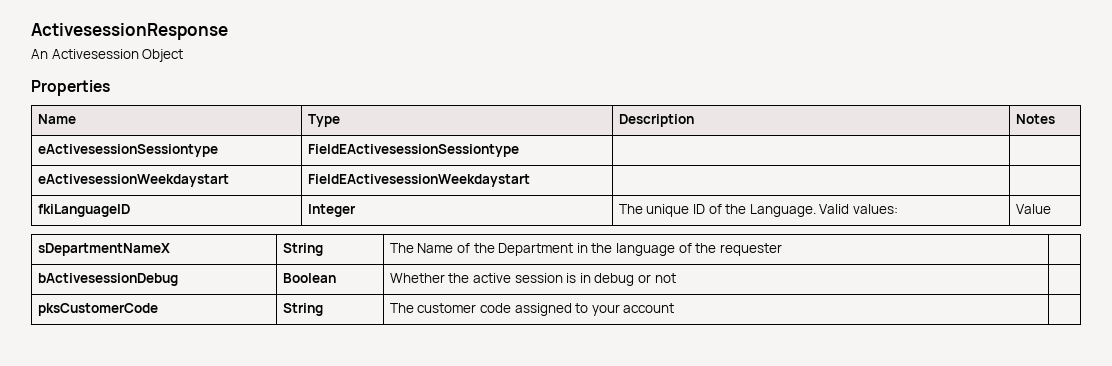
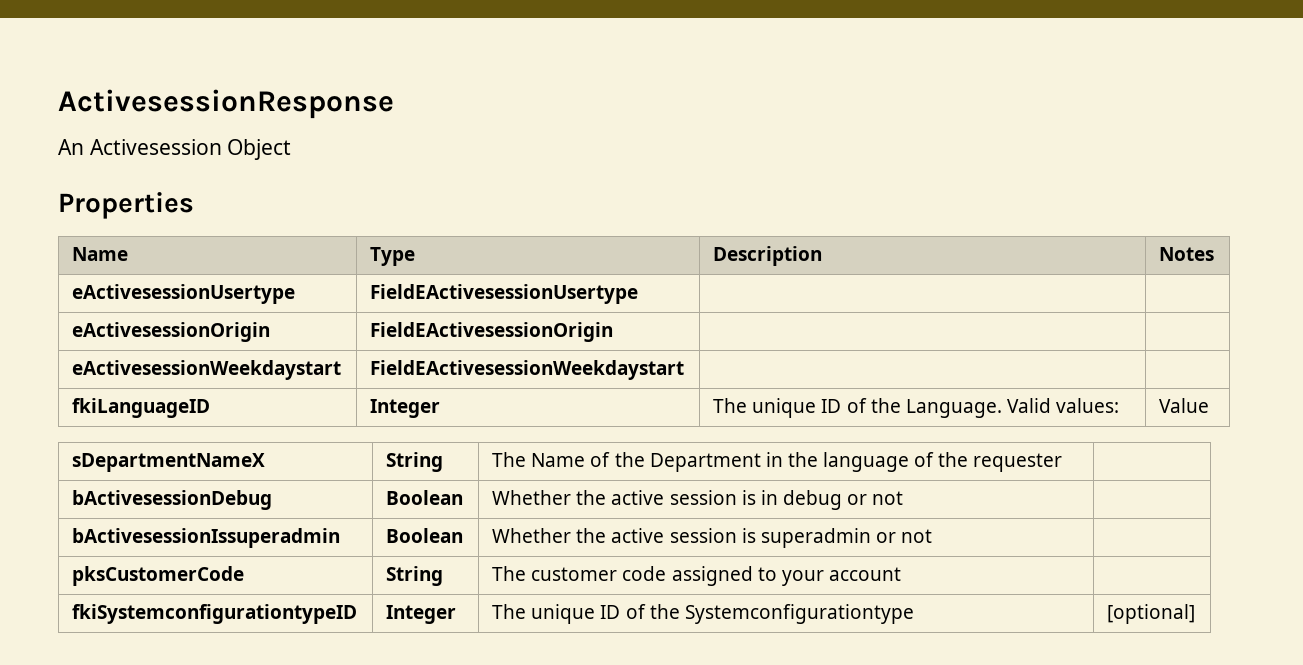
- eActivesessionSessiontype | FieldEActivesessionSessiontype | |
+ eActivesessionUsertype | FieldEActivesessionUsertype | |
+ eActivesessionOrigin | FieldEActivesessionOrigin | |
+ bActivesessionIssuperadmin | Boolean | Whether the active session is superadmin or not |
+ fkiSystemconfigurationtypeID | Integer | The unique ID of the Systemconfigurationtype | [optional]

